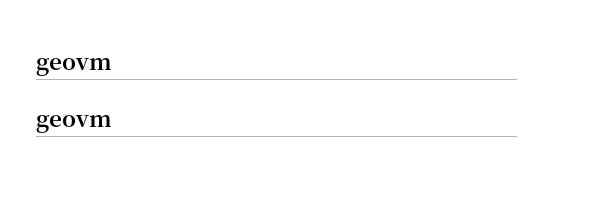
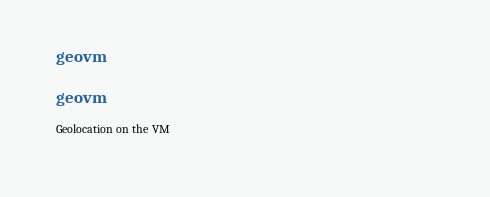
+ Geolocation on the VM

